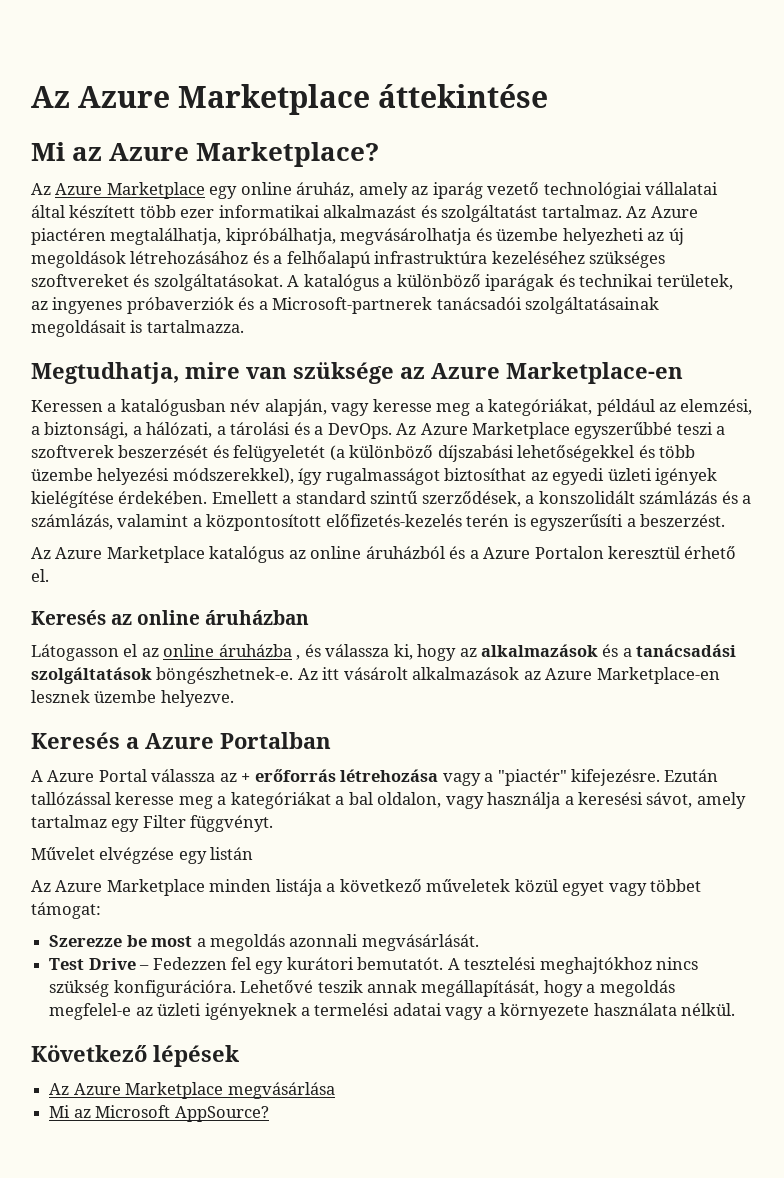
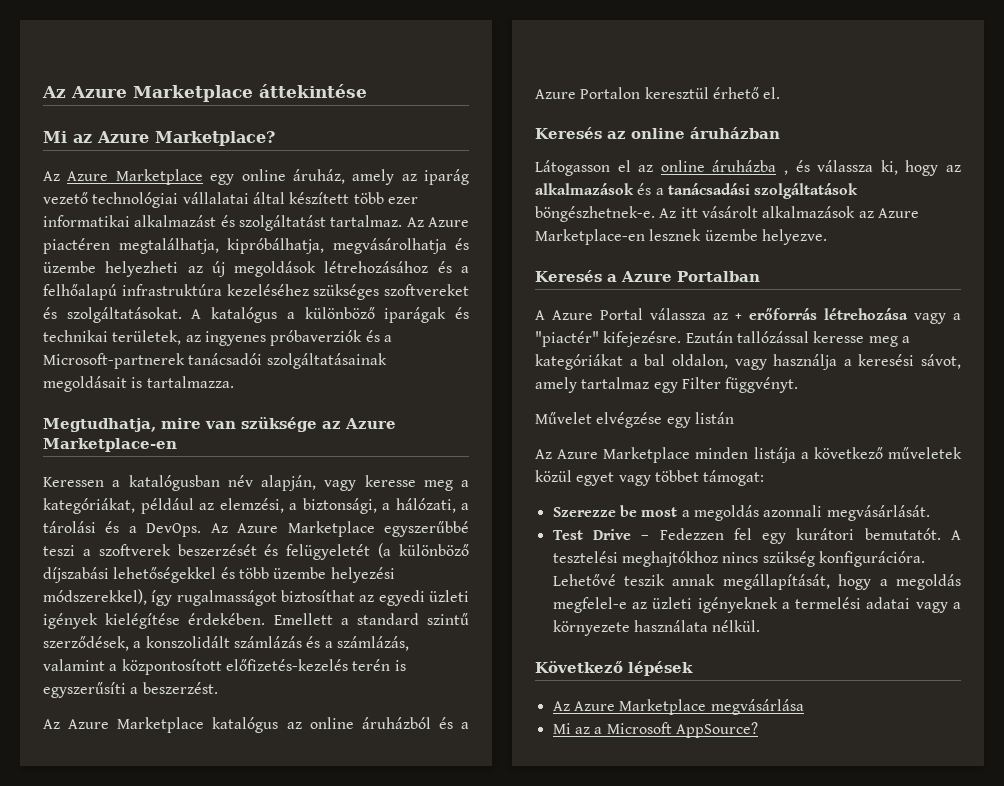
- Mi az Microsoft AppSource?
+ Mi az a Microsoft AppSource?

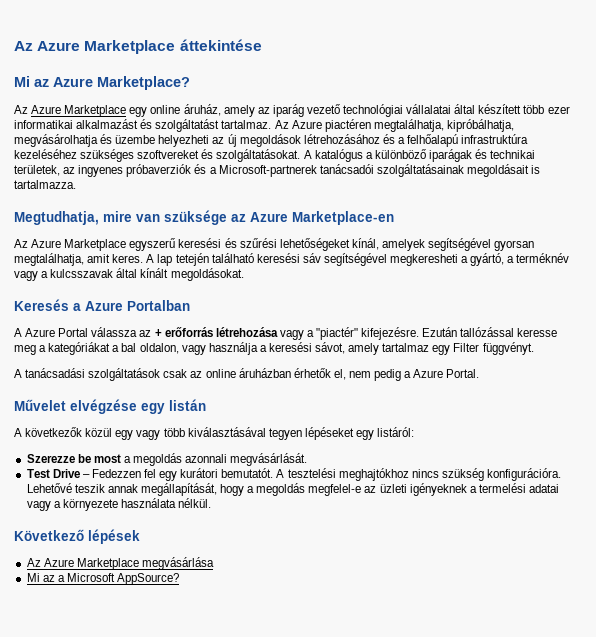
- Keressen a katalógusban név alapján, vagy keresse meg a kategóriákat, például az elemzési, a biztonsági, a hálózati, a tárolási és a DevOps. Az Azure Marketplace egyszerűbbé teszi a szoftverek beszerzését és felügyeletét (a különböző díjszabási lehetőségekkel és több üzembe helyezési módszerekkel), így rugalmasságot biztosíthat az egyedi üzleti igények kielégítése érdekében. Emellett a standard szintű szerződések, a konszolidált számlázás és a számlázás, valamint a központosított előfizetés-kezelés terén is egyszerűsíti a beszerzést.
- Az Azure Marketplace katalógus az online áruházból és a Azure Portalon keresztül érhető el.
- Keresés az online áruházban
- Látogasson el az online áruházba , és válassza ki, hogy az alkalmazások és a tanácsadási szolgáltatások böngészhetnek-e. Az itt vásárolt alkalmazások az Azure Marketplace-en lesznek üzembe helyezve.
+ Az Azure Marketplace egyszerű keresési és szűrési lehetőségeket kínál, amelyek segítségével gyorsan megtalálhatja, amit keres. A lap tetején található keresési sáv segítségével megkeresheti a gyártó, a terméknév vagy a kulcsszavak által kínált megoldásokat.
+ A tanácsadási szolgáltatások csak az online áruházban érhetők el, nem pedig a Azure Portal.
  Művelet elvégzése egy listán
- Az Azure Marketplace minden listája a következő műveletek közül egyet vagy többet támogat:
+ A következők közül egy vagy több kiválasztásával tegyen lépéseket egy listáról:

